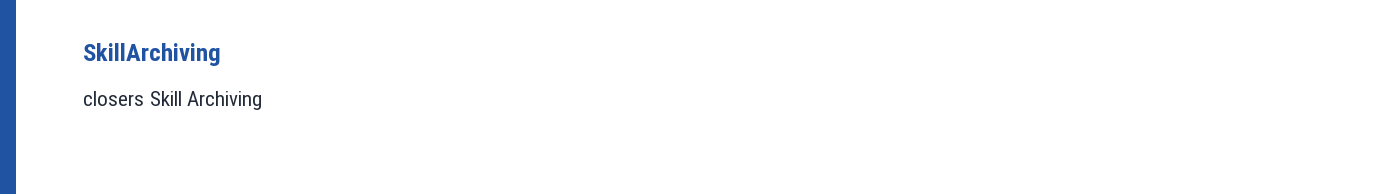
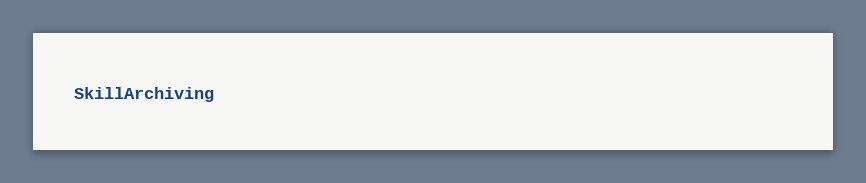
- closers Skill Archiving

